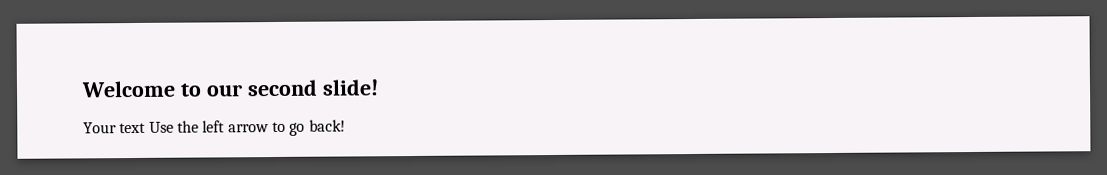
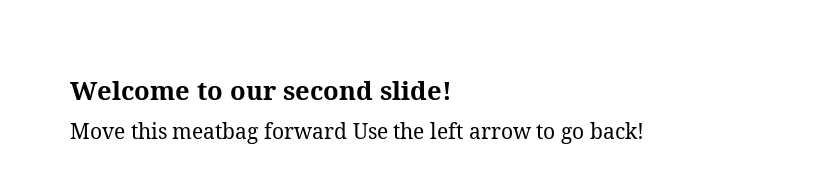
- Your text Use the left arrow to go back!
+ Move this meatbag forward Use the left arrow to go back!

